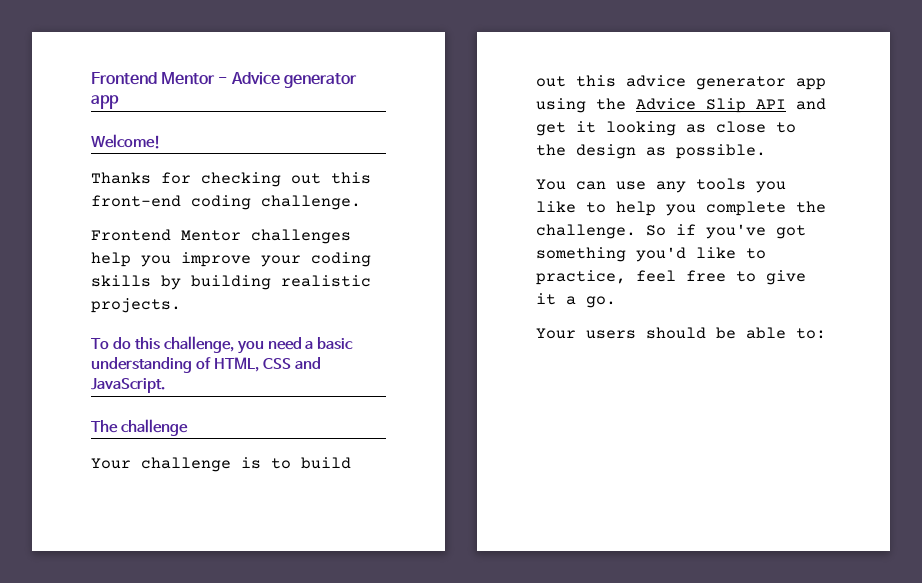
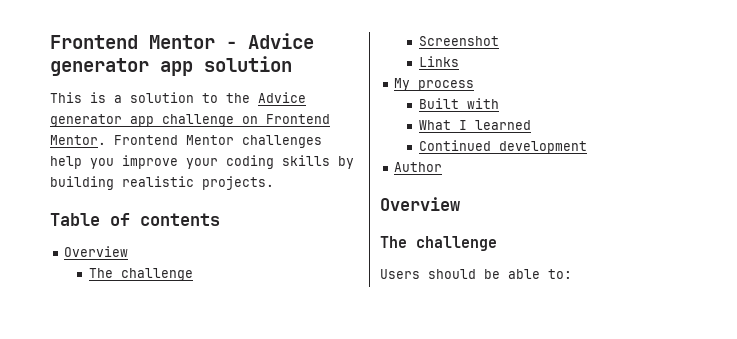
- Frontend Mentor - Advice generator app
- Welcome!
- Thanks for checking out this front-end coding challenge.
- Frontend Mentor challenges help you improve your coding skills by building realistic projects.
+ Frontend Mentor - Advice generator app solution
+ This is a solution to the Advice generator app challenge on Frontend Mentor. Frontend Mentor challenges help you improve your coding skills by building realistic projects.
- To do this challenge, you need a basic understanding of HTML, CSS and JavaScript.
+ Table of contents
+ Overview
  The challenge
- Your challenge is to build out this advice generator app using the Advice Slip API and get it looking as close to the design as possible.
- You can use any tools you like to help you complete the challenge. So if you've got something you'd like to practice, feel free to give it a go.
- Your users should be able to:
+ Screenshot
+ Links
+ My process
+ Built with
+ What I learned
+ Continued development
+ Author
+ Overview
+ The challenge
+ Users should be able to:

